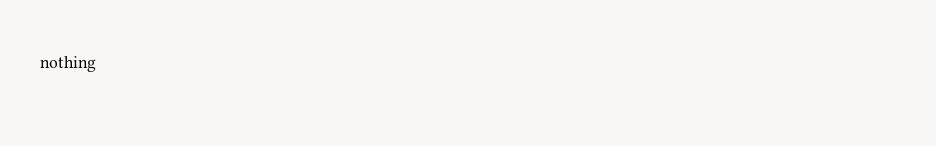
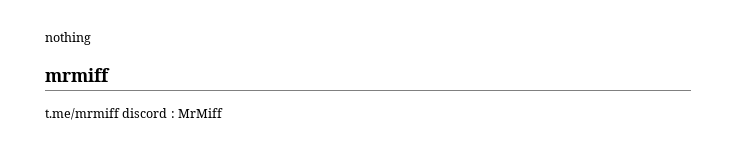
+ mrmiff
+ t.me/mrmiff discord : MrMiff

